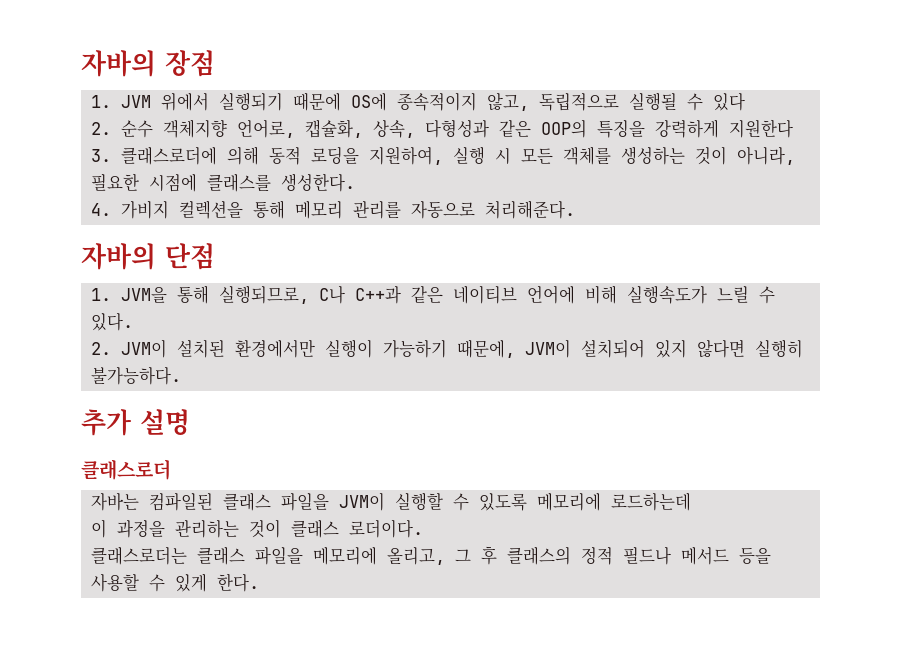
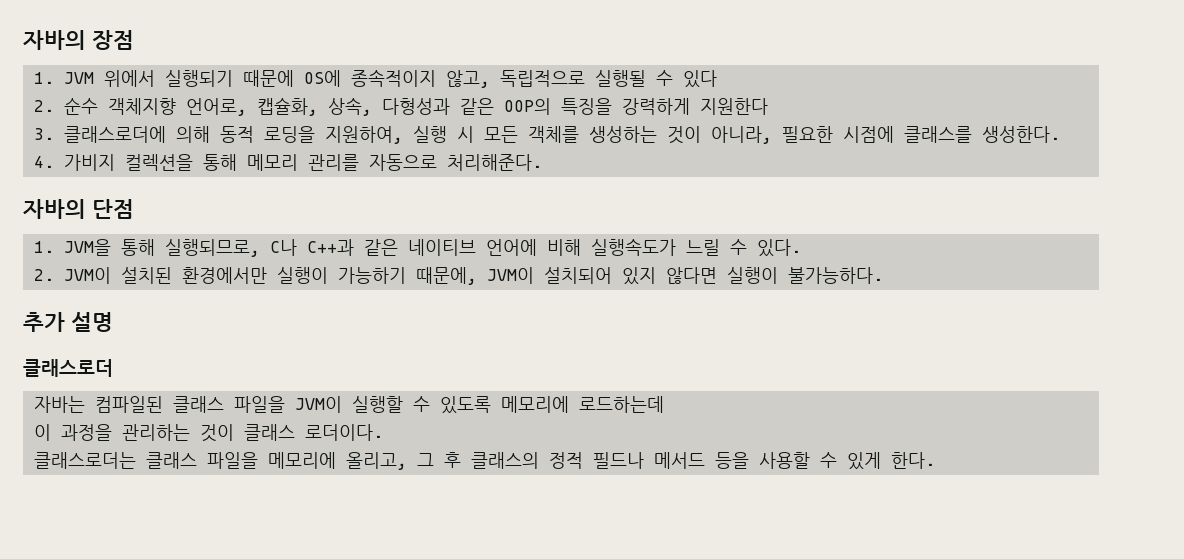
- 2. JVM이 설치된 환경에서만 실행이 가능하기 때문에, JVM이 설치되어 있지 않다면 실행히 불가능하다.
+ 2. JVM이 설치된 환경에서만 실행이 가능하기 때문에, JVM이 설치되어 있지 않다면 실행이 불가능하다.

